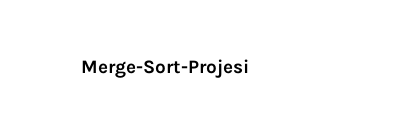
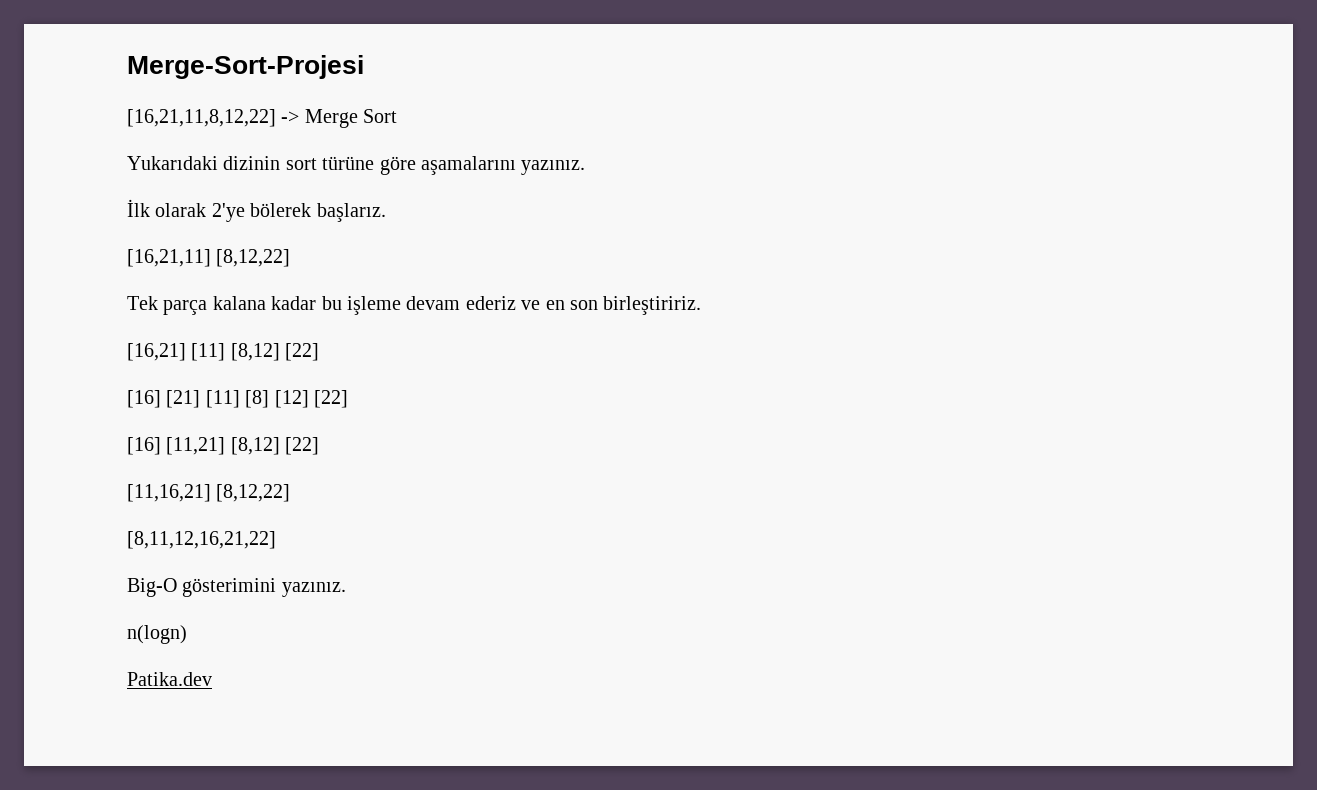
+ [16,21,11,8,12,22] -> Merge Sort
+ Yukarıdaki dizinin sort türüne göre aşamalarını yazınız.
+ İlk olarak 2'ye bölerek başlarız.
+ [16,21,11] [8,12,22]
+ Tek parça kalana kadar bu işleme devam ederiz ve en son birleştiririz.
+ [16,21] [11] [8,12] [22]
+ [16] [21] [11] [8] [12] [22]
+ [16] [11,21] [8,12] [22]
+ [11,16,21] [8,12,22]
+ [8,11,12,16,21,22]
+ Big-O gösterimini yazınız.
+ n(logn)
+ Patika.dev

